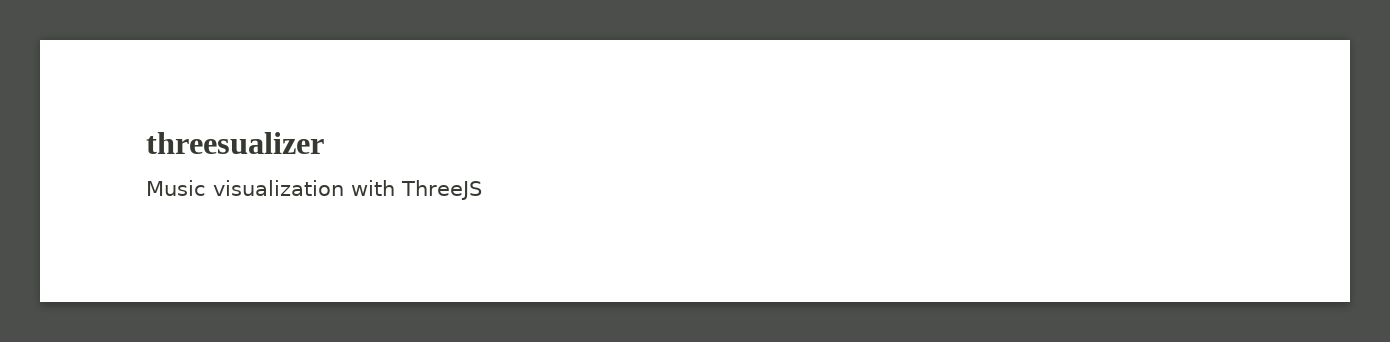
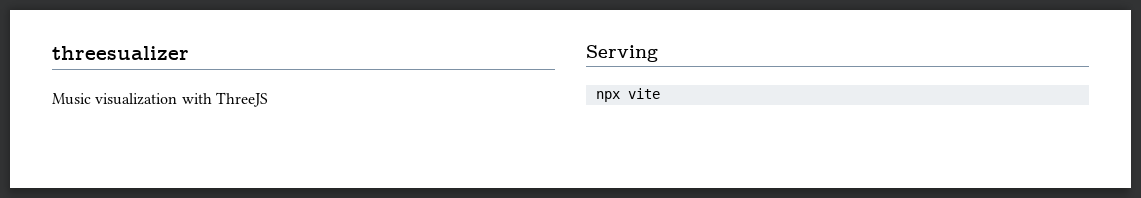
+ Serving
+ npx vite

